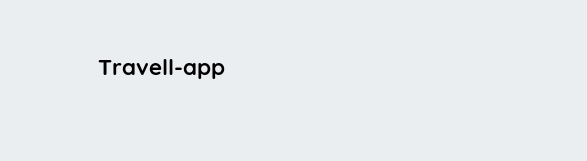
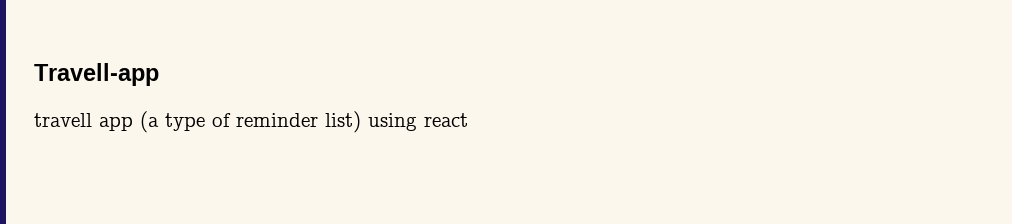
+ travell app (a type of reminder list) using react

